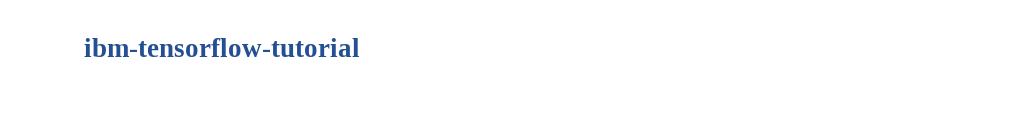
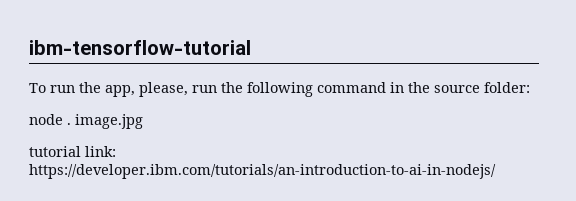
+ To run the app, please, run the following command in the source folder:
+ node . image.jpg
+ tutorial link: https://developer.ibm.com/tutorials/an-introduction-to-ai-in-nodejs/

